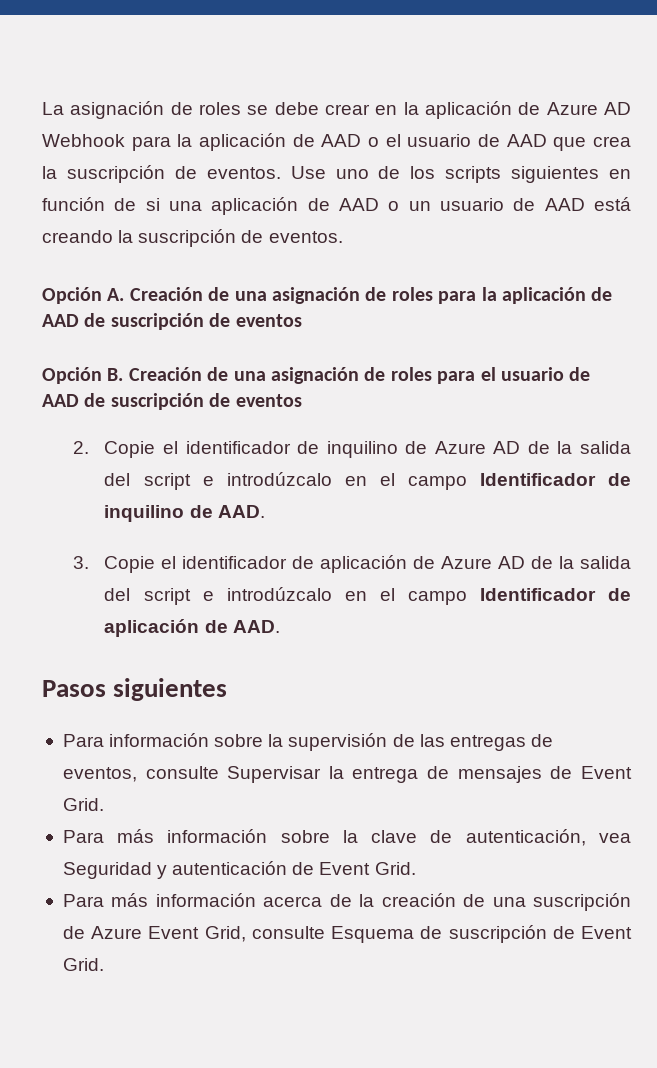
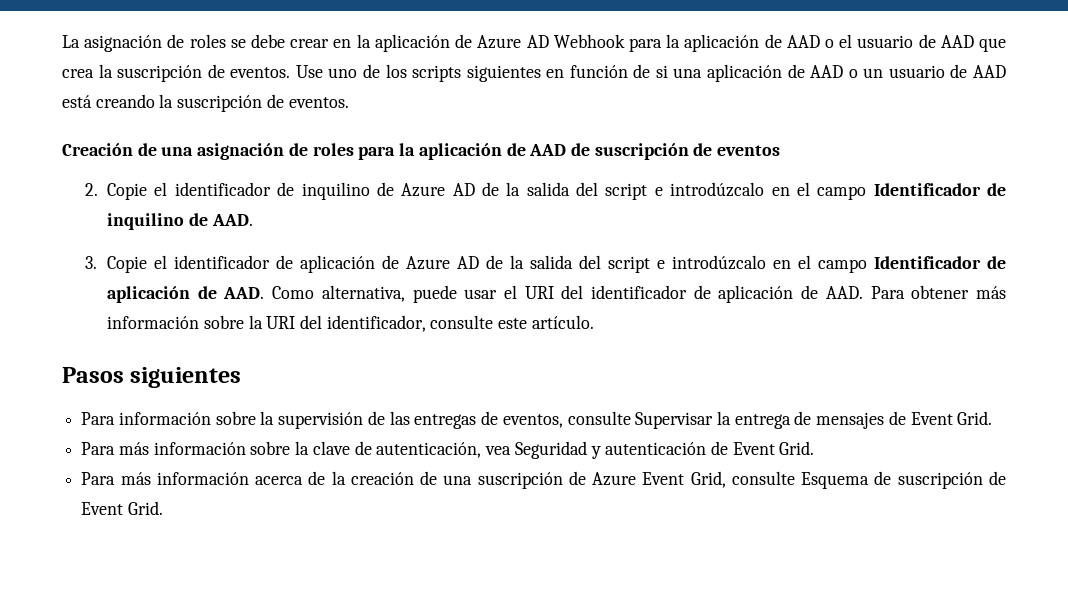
- Opción A. Creación de una asignación de roles para la aplicación de AAD de suscripción de eventos
+ Creación de una asignación de roles para la aplicación de AAD de suscripción de eventos
- Opción B. Creación de una asignación de roles para el usuario de AAD de suscripción de eventos
- 3. Copie el identificador de aplicación de Azure AD de la salida del script e introdúzcalo en el campo Identificador de aplicación de AAD.
+ 3. Copie el identificador de aplicación de Azure AD de la salida del script e introdúzcalo en el campo Identificador de aplicación de AAD. Como alternativa, puede usar el URI del identificador de aplicación de AAD. Para obtener más información sobre la URI del identificador, consulte este artículo.

